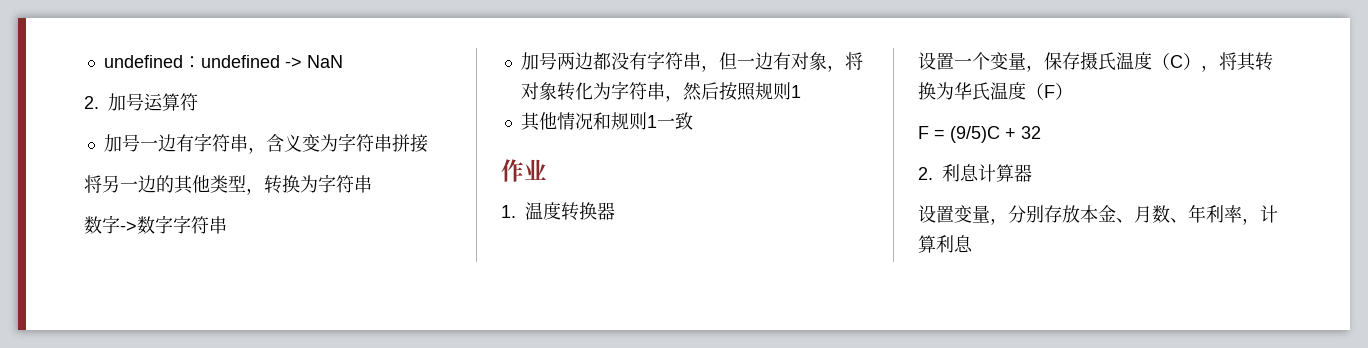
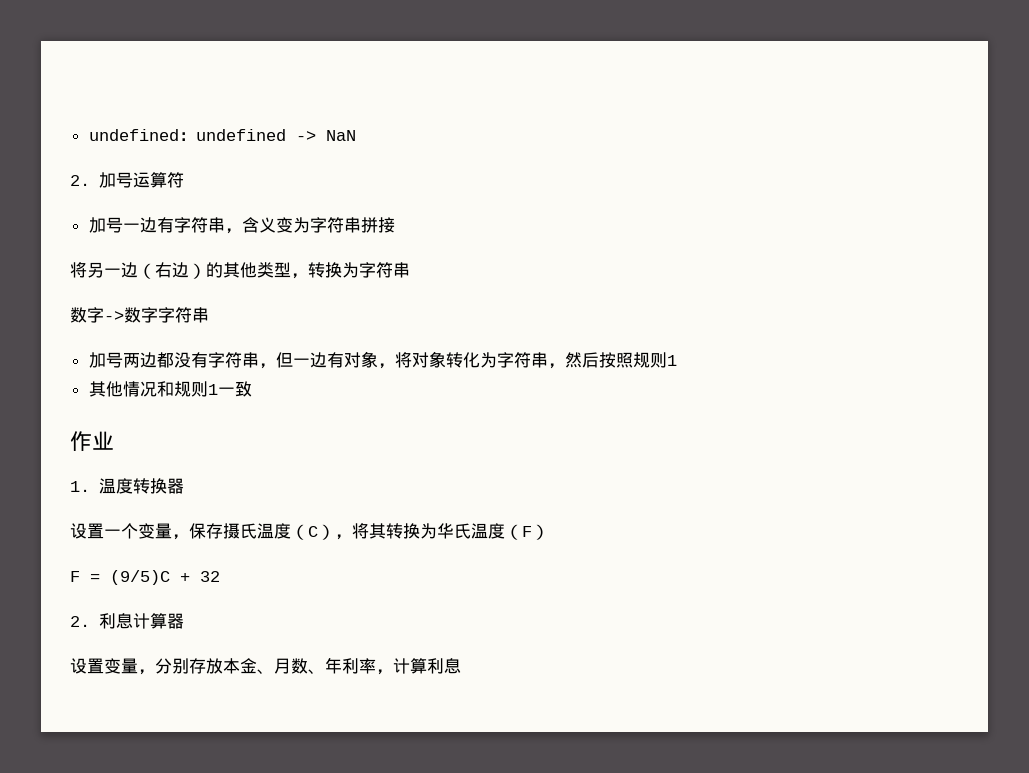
- 将另一边的其他类型，转换为字符串
+ 将另一边（右边）的其他类型，转换为字符串

